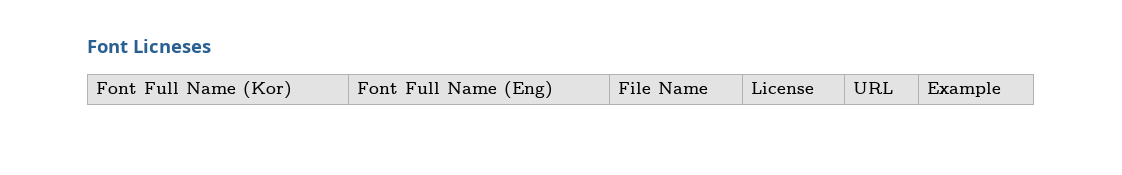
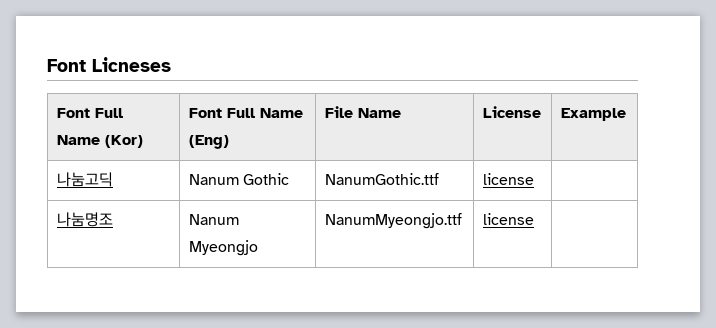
- Font Full Name (Kor) | Font Full Name (Eng) | File Name | License | URL | Example
+ Font Full Name (Kor) | Font Full Name (Eng) | File Name | License | Example
+ 나눔고딕 | Nanum Gothic | NanumGothic.ttf | license |
+ 나눔명조 | Nanum Myeongjo | NanumMyeongjo.ttf | license |

